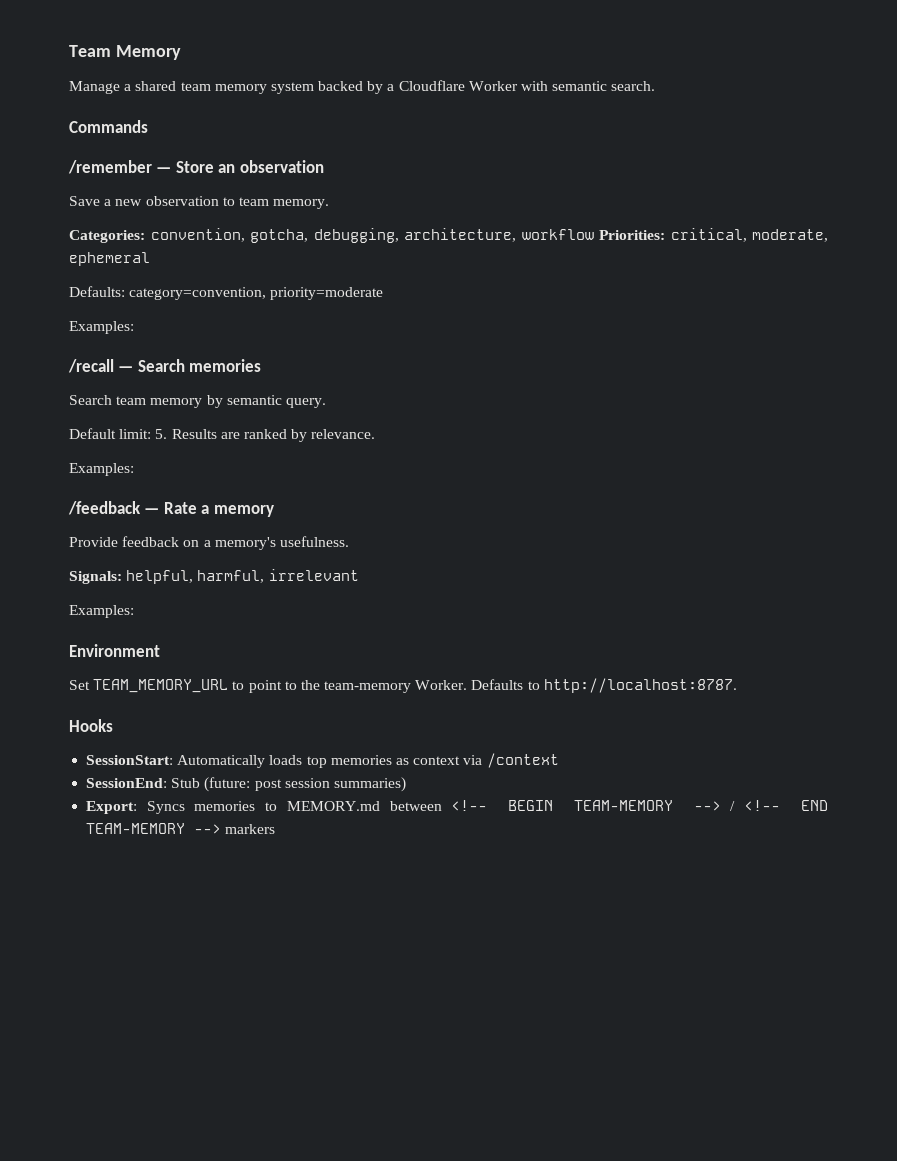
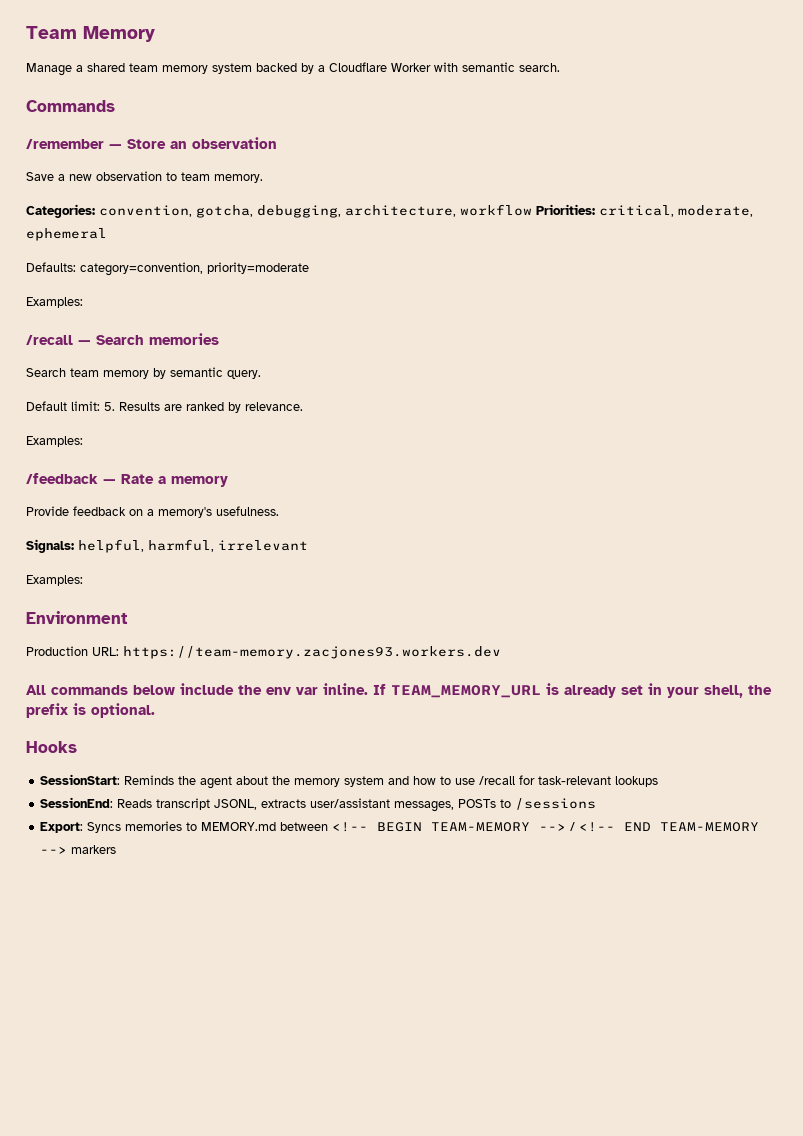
- Set TEAM_MEMORY_URL to point to the team-memory Worker. Defaults to http://localhost:8787.
+ Production URL: https://team-memory.zacjones93.workers.dev
+ All commands below include the env var inline. If TEAM_MEMORY_URL is already set in your shell, the prefix is optional.
  Hooks
- SessionStart: Automatically loads top memories as context via /context
- SessionEnd: Stub (future: post session summaries)
+ SessionStart: Reminds the agent about the memory system and how to use /recall for task-relevant lookups
+ SessionEnd: Reads transcript JSONL, extracts user/assistant messages, POSTs to /sessions

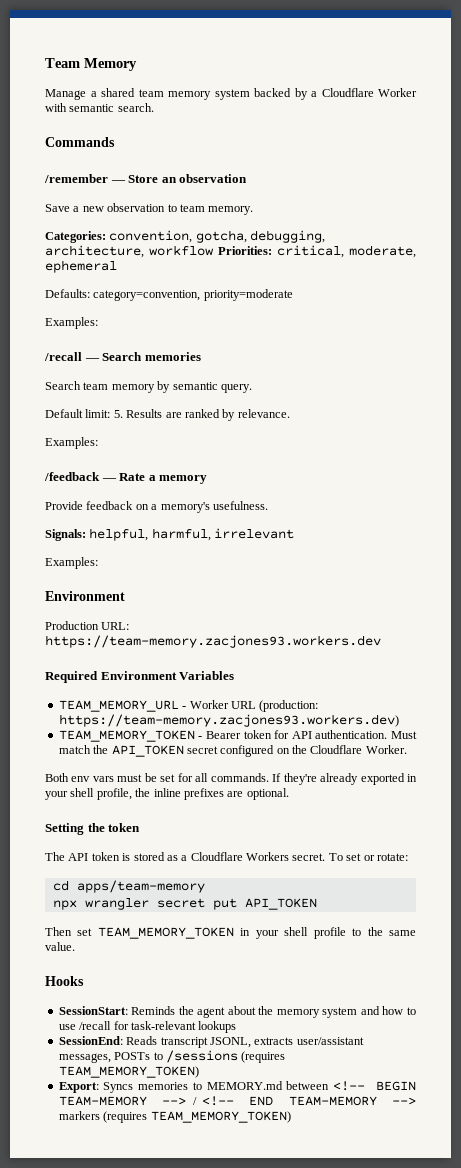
- All commands below include the env var inline. If TEAM_MEMORY_URL is already set in your shell, the prefix is optional.
+ Required Environment Variables
+ TEAM_MEMORY_URL - Worker URL (production: https://team-memory.zacjones93.workers.dev)
+ TEAM_MEMORY_TOKEN - Bearer token for API authentication. Must match the API_TOKEN secret configured on the Cloudflare Worker.
+ Both env vars must be set for all commands. If they're already exported in your shell profile, the inline prefixes are optional.
+ Setting the token
+ The API token is stored as a Cloudflare Workers secret. To set or rotate:
+ cd apps/team-memory
+ npx wrangler secret put API_TOKEN
+ Then set TEAM_MEMORY_TOKEN in your shell profile to the same value.
- SessionEnd: Reads transcript JSONL, extracts user/assistant messages, POSTs to /sessions
+ SessionEnd: Reads transcript JSONL, extracts user/assistant messages, POSTs to /sessions (requires TEAM_MEMORY_TOKEN)
- Export: Syncs memories to MEMORY.md between <!-- BEGIN TEAM-MEMORY --> / <!-- END TEAM-MEMORY --> markers
+ Export: Syncs memories to MEMORY.md between <!-- BEGIN TEAM-MEMORY --> / <!-- END TEAM-MEMORY --> markers (requires TEAM_MEMORY_TOKEN)

